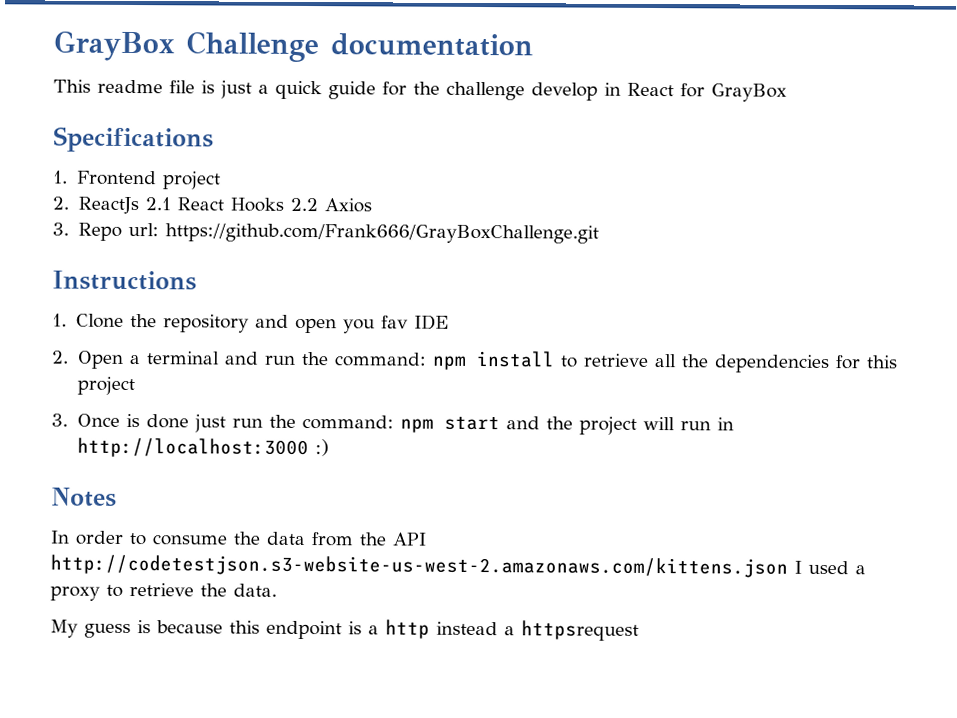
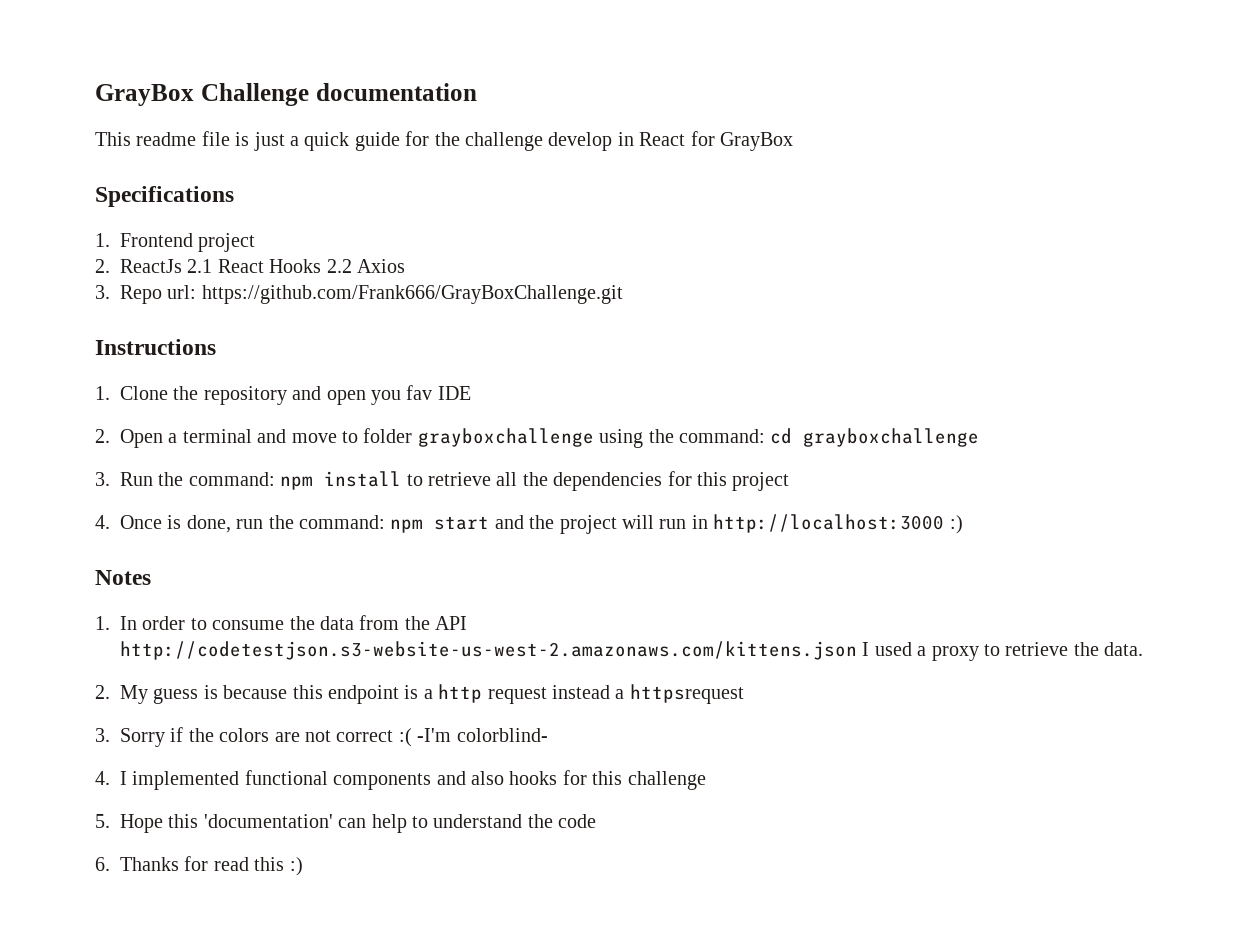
- 2. Open a terminal and run the command: npm install to retrieve all the dependencies for this project
+ 2. Open a terminal and move to folder grayboxchallenge using the command: cd grayboxchallenge
+ 3. Run the command: npm install to retrieve all the dependencies for this project
- 3. Once is done just run the command: npm start and the project will run in http://localhost:3000 :)
+ 4. Once is done, run the command: npm start and the project will run in http://localhost:3000 :)
- In order to consume the data from the API http://codetestjson.s3-website-us-west-2.amazonaws.com/kittens.json I used a proxy to retrieve the data.
+ 1. In order to consume the data from the API http://codetestjson.s3-website-us-west-2.amazonaws.com/kittens.json I used a proxy to retrieve the data.
- My guess is because this endpoint is a http instead a httpsrequest
+ 2. My guess is because this endpoint is a http request instead a httpsrequest
+ 3. Sorry if the colors are not correct :( -I'm colorblind-
+ 4. I implemented functional components and also hooks for this challenge
+ 5. Hope this 'documentation' can help to understand the code
+ 6. Thanks for read this :)

